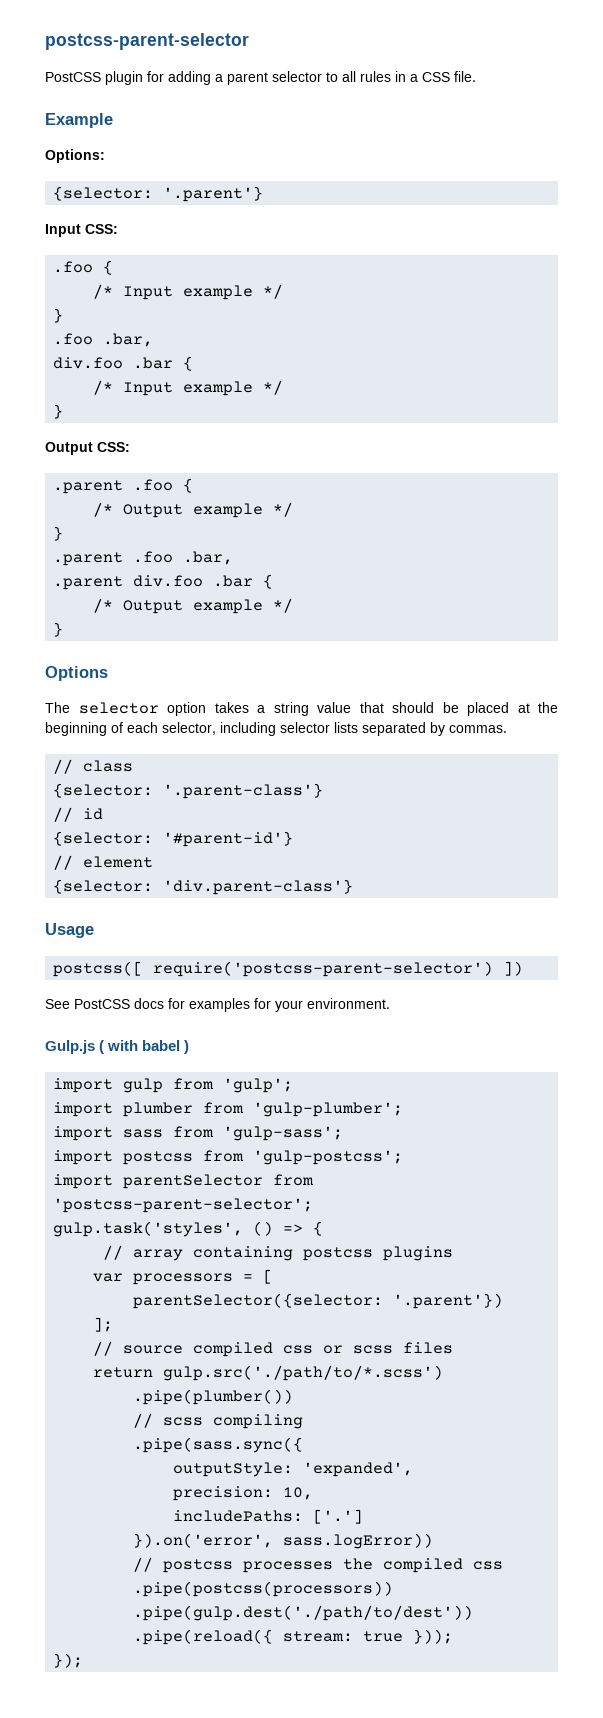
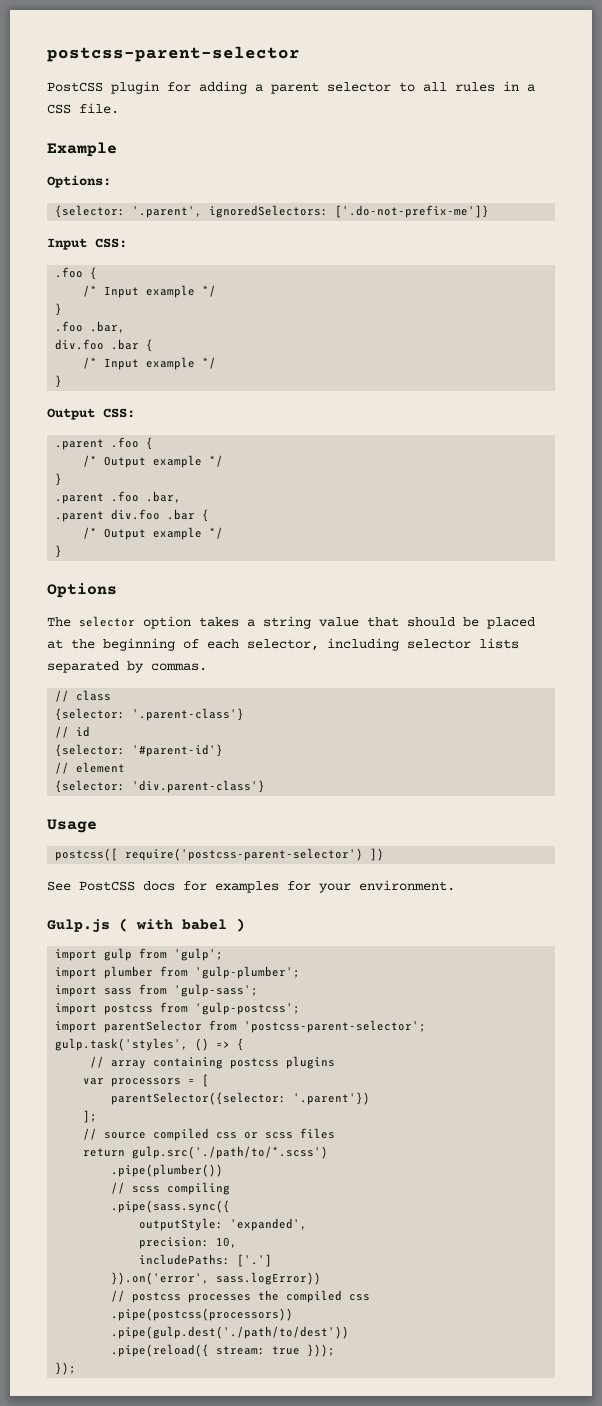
- {selector: '.parent'}
+ {selector: '.parent', ignoredSelectors: ['.do-not-prefix-me']}

